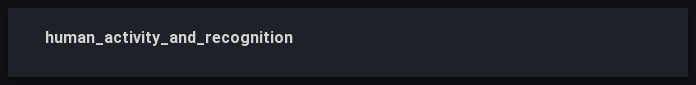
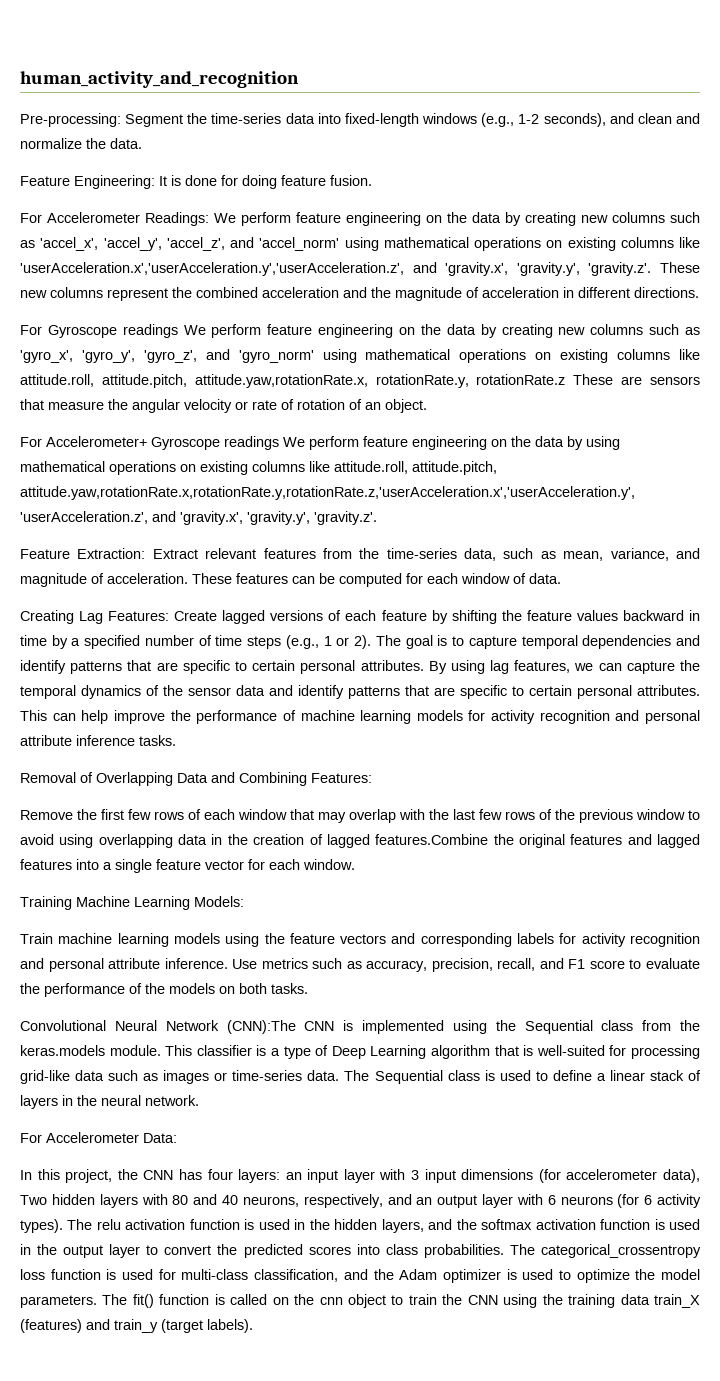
+ Pre-processing: Segment the time-series data into fixed-length windows (e.g., 1-2 seconds), and clean and normalize the data.
+ Feature Engineering: It is done for doing feature fusion.
+ For Accelerometer Readings: We perform feature engineering on the data by creating new columns such as 'accel_x', 'accel_y', 'accel_z', and 'accel_norm' using mathematical operations on existing columns like 'userAcceleration.x','userAcceleration.y','userAcceleration.z', and 'gravity.x', 'gravity.y', 'gravity.z'. These new columns represent the combined acceleration and the magnitude of acceleration in different directions.
+ For Gyroscope readings We perform feature engineering on the data by creating new columns such as 'gyro_x', 'gyro_y', 'gyro_z', and 'gyro_norm' using mathematical operations on existing columns like attitude.roll, attitude.pitch, attitude.yaw,rotationRate.x, rotationRate.y, rotationRate.z These are sensors that measure the angular velocity or rate of rotation of an object.
+ For Accelerometer+ Gyroscope readings We perform feature engineering on the data by using mathematical operations on existing columns like attitude.roll, attitude.pitch, attitude.yaw,rotationRate.x,rotationRate.y,rotationRate.z,'userAcceleration.x','userAcceleration.y', 'userAcceleration.z', and 'gravity.x', 'gravity.y', 'gravity.z'.
+ Feature Extraction: Extract relevant features from the time-series data, such as mean, variance, and magnitude of acceleration. These features can be computed for each window of data.
+ Creating Lag Features: Create lagged versions of each feature by shifting the feature values backward in time by a specified number of time steps (e.g., 1 or 2). The goal is to capture temporal dependencies and identify patterns that are specific to certain personal attributes. By using lag features, we can capture the temporal dynamics of the sensor data and identify patterns that are specific to certain personal attributes. This can help improve the performance of machine learning models for activity recognition and personal attribute inference tasks.
+ Removal of Overlapping Data and Combining Features:
+ Remove the first few rows of each window that may overlap with the last few rows of the previous window to avoid using overlapping data in the creation of lagged features.Combine the original features and lagged features into a single feature vector for each window.
+ Training Machine Learning Models:
+ Train machine learning models using the feature vectors and corresponding labels for activity recognition and personal attribute inference. Use metrics such as accuracy, precision, recall, and F1 score to evaluate the performance of the models on both tasks.
+ Convolutional Neural Network (CNN):The CNN is implemented using the Sequential class from the keras.models module. This classifier is a type of Deep Learning algorithm that is well-suited for processing grid-like data such as images or time-series data. The Sequential class is used to define a linear stack of layers in the neural network.
+ For Accelerometer Data:
+ In this project, the CNN has four layers: an input layer with 3 input dimensions (for accelerometer data), Two hidden layers with 80 and 40 neurons, respectively, and an output layer with 6 neurons (for 6 activity types). The relu activation function is used in the hidden layers, and the softmax activation function is used in the output layer to convert the predicted scores into class probabilities. The categorical_crossentropy loss function is used for multi-class classification, and the Adam optimizer is used to optimize the model parameters. The fit() function is called on the cnn object to train the CNN using the training data train_X (features) and train_y (target labels).

